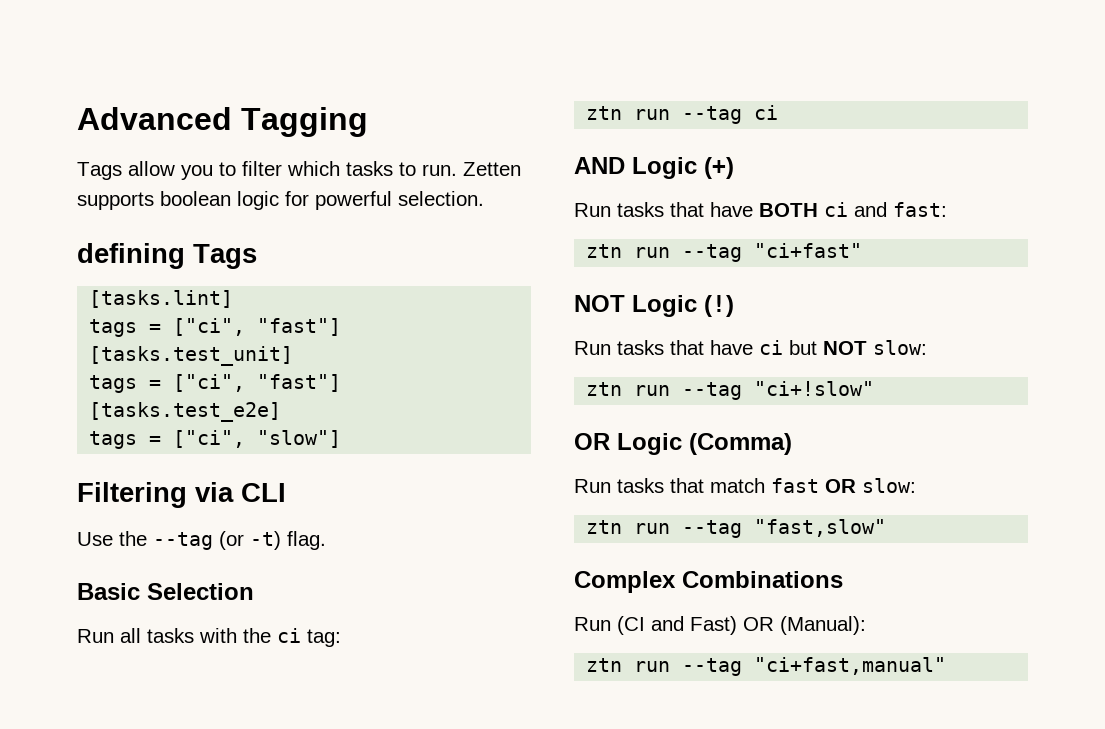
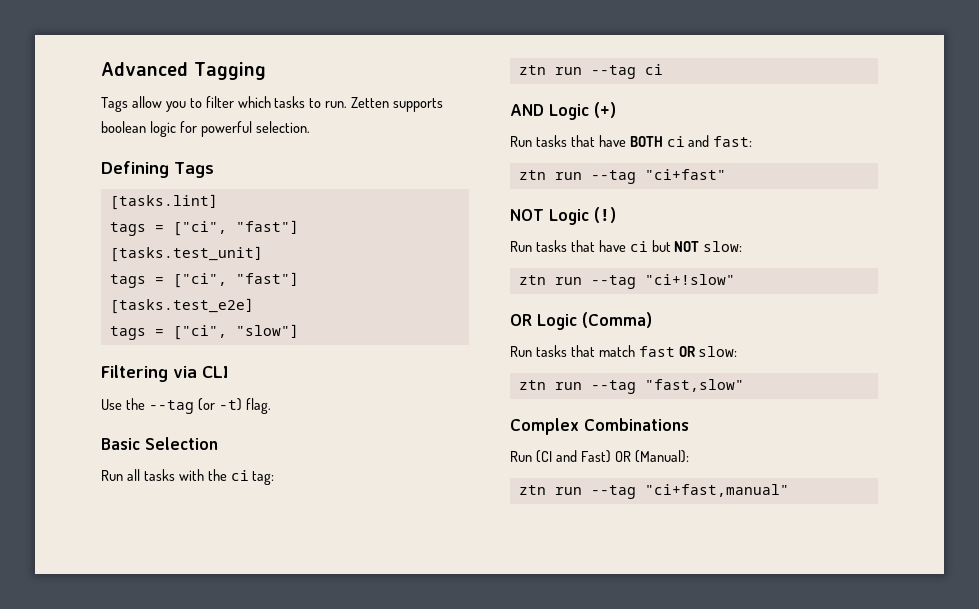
- defining Tags
+ Defining Tags

